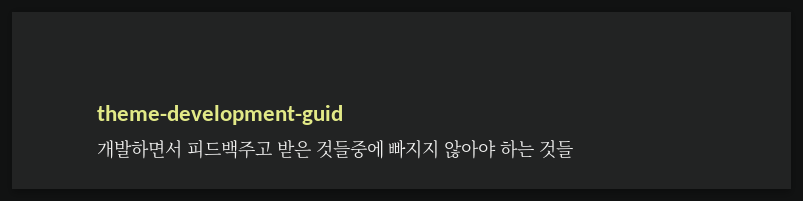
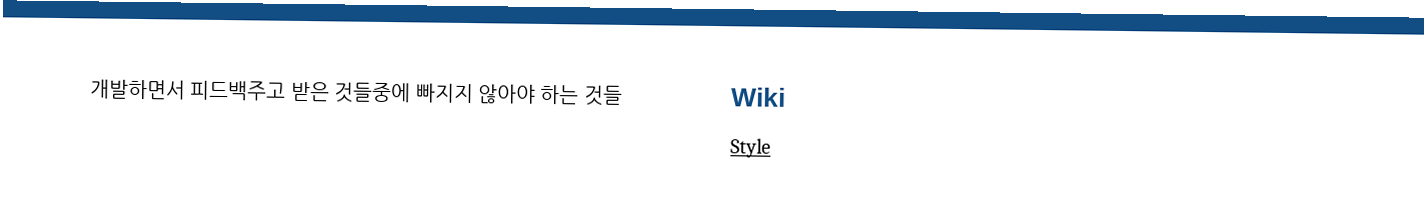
- theme-development-guid
+ Wiki
+ Style

